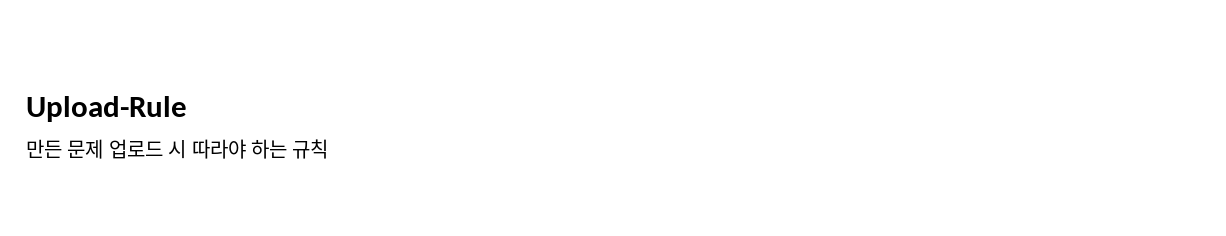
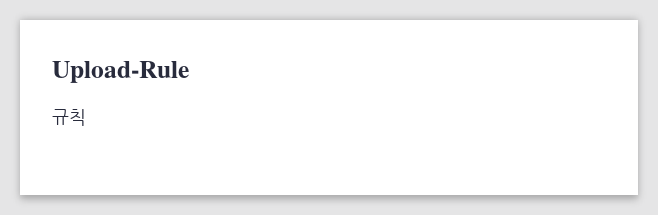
- 만든 문제 업로드 시 따라야 하는 규칙
+ 규칙

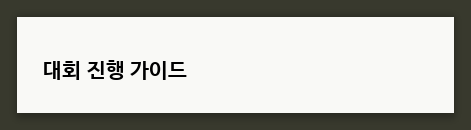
- Upload-Rule
- 규칙
+ 대회 진행 가이드

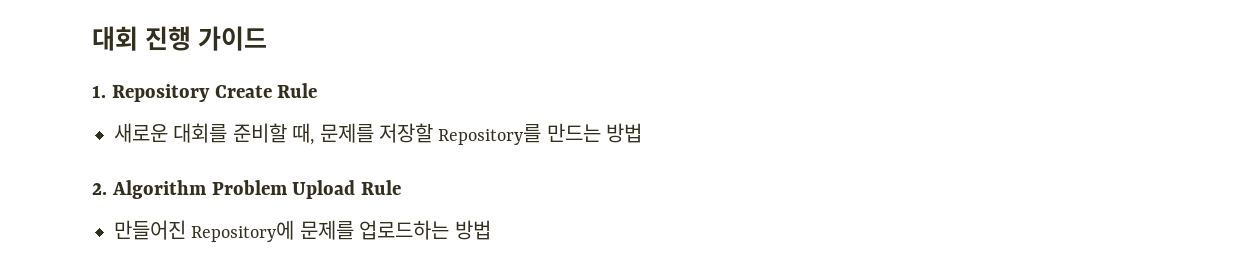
+ 1. Repository Create Rule
+ 새로운 대회를 준비할 때, 문제를 저장할 Repository를 만드는 방법
+ 2. Algorithm Problem Upload Rule
+ 만들어진 Repository에 문제를 업로드하는 방법

